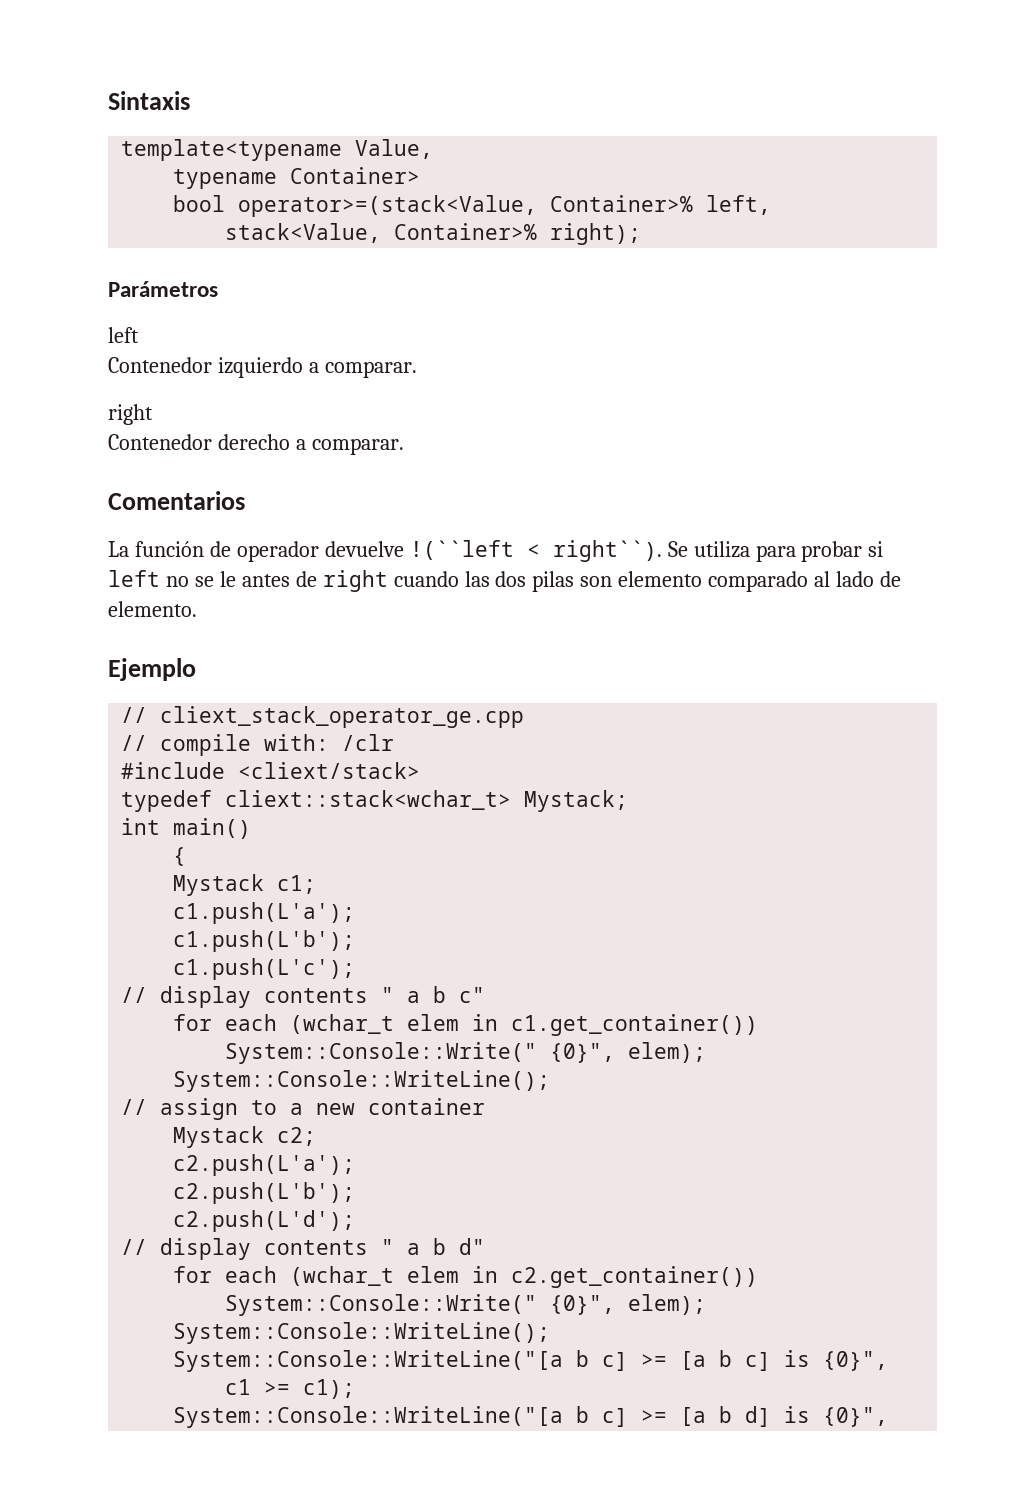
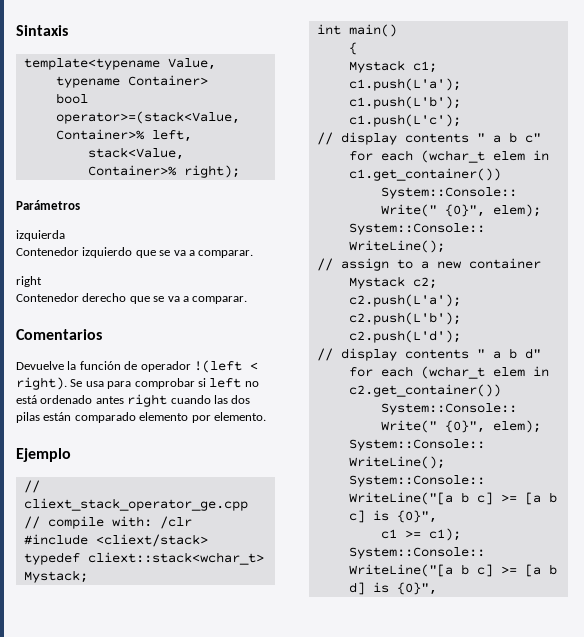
  Parámetros
- left
+ izquierda
- Contenedor izquierdo a comparar.
+ Contenedor izquierdo que se va a comparar.
- Contenedor derecho a comparar.
+ Contenedor derecho que se va a comparar.
- La función de operador devuelve !(``left < right``). Se utiliza para probar si left no se le antes de right cuando las dos pilas son elemento comparado al lado de elemento.
+ Devuelve la función de operador !(left < right). Se usa para comprobar si left no está ordenado antes right cuando las dos pilas están comparado elemento por elemento.

